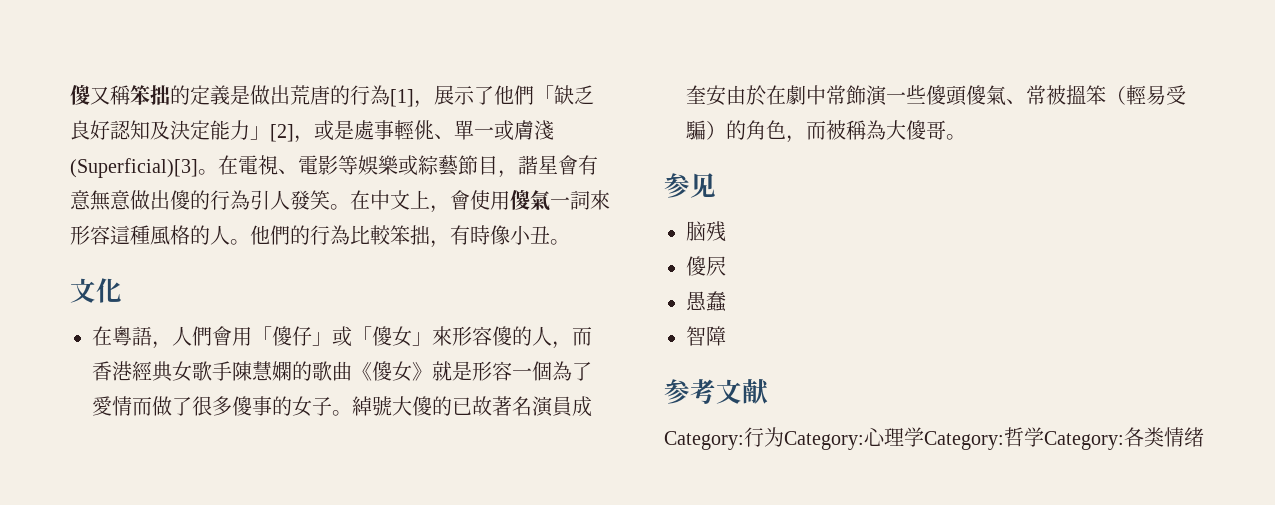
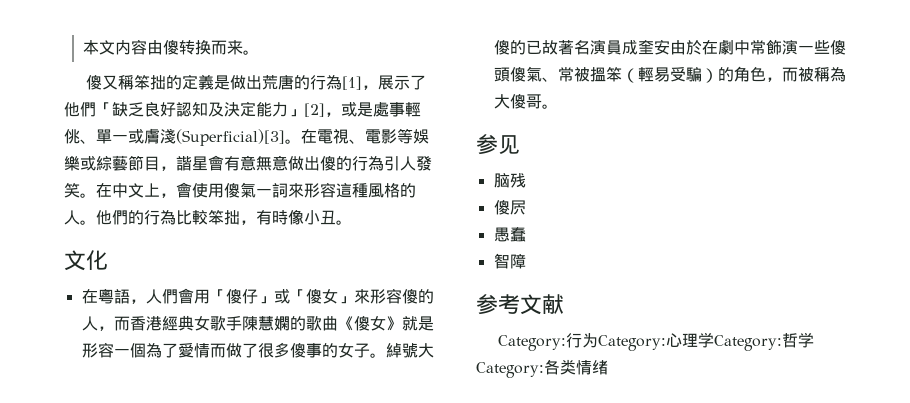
+ 本文内容由傻转换而来。

